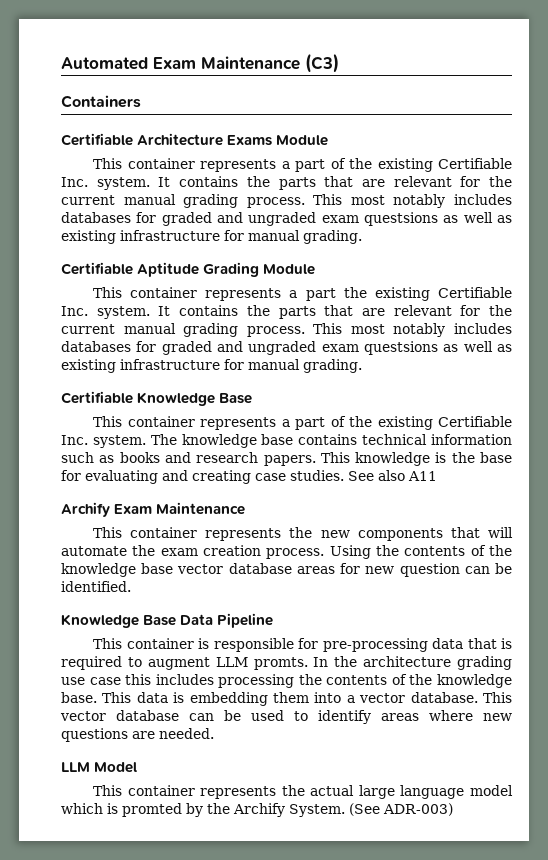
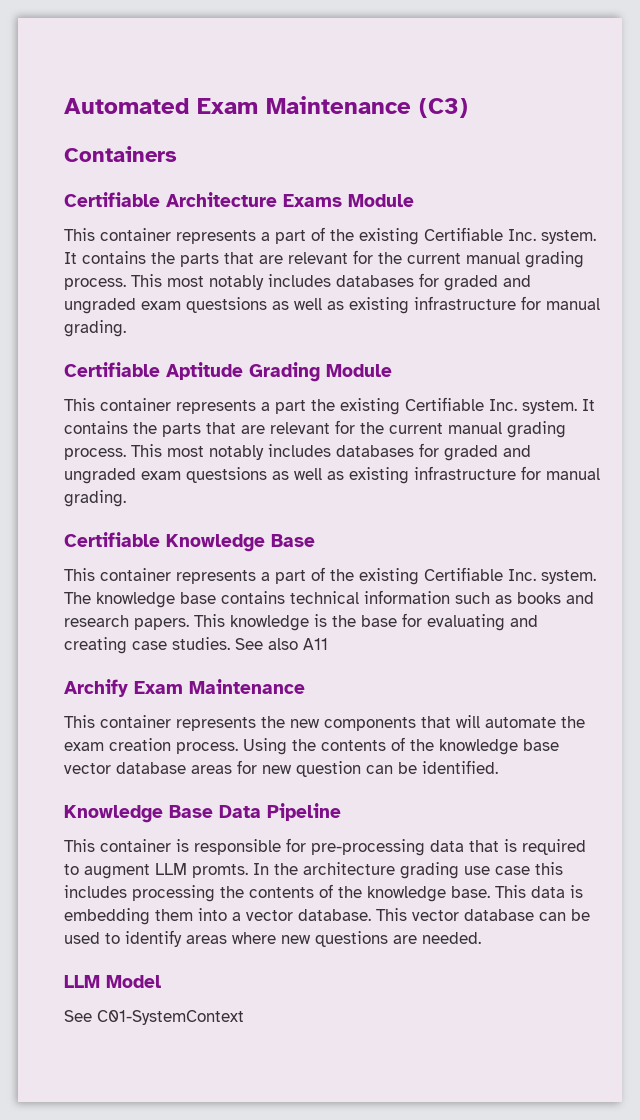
- This container represents the actual large language model which is promted by the Archify System. (See ADR-003)
+ See C01-SystemContext

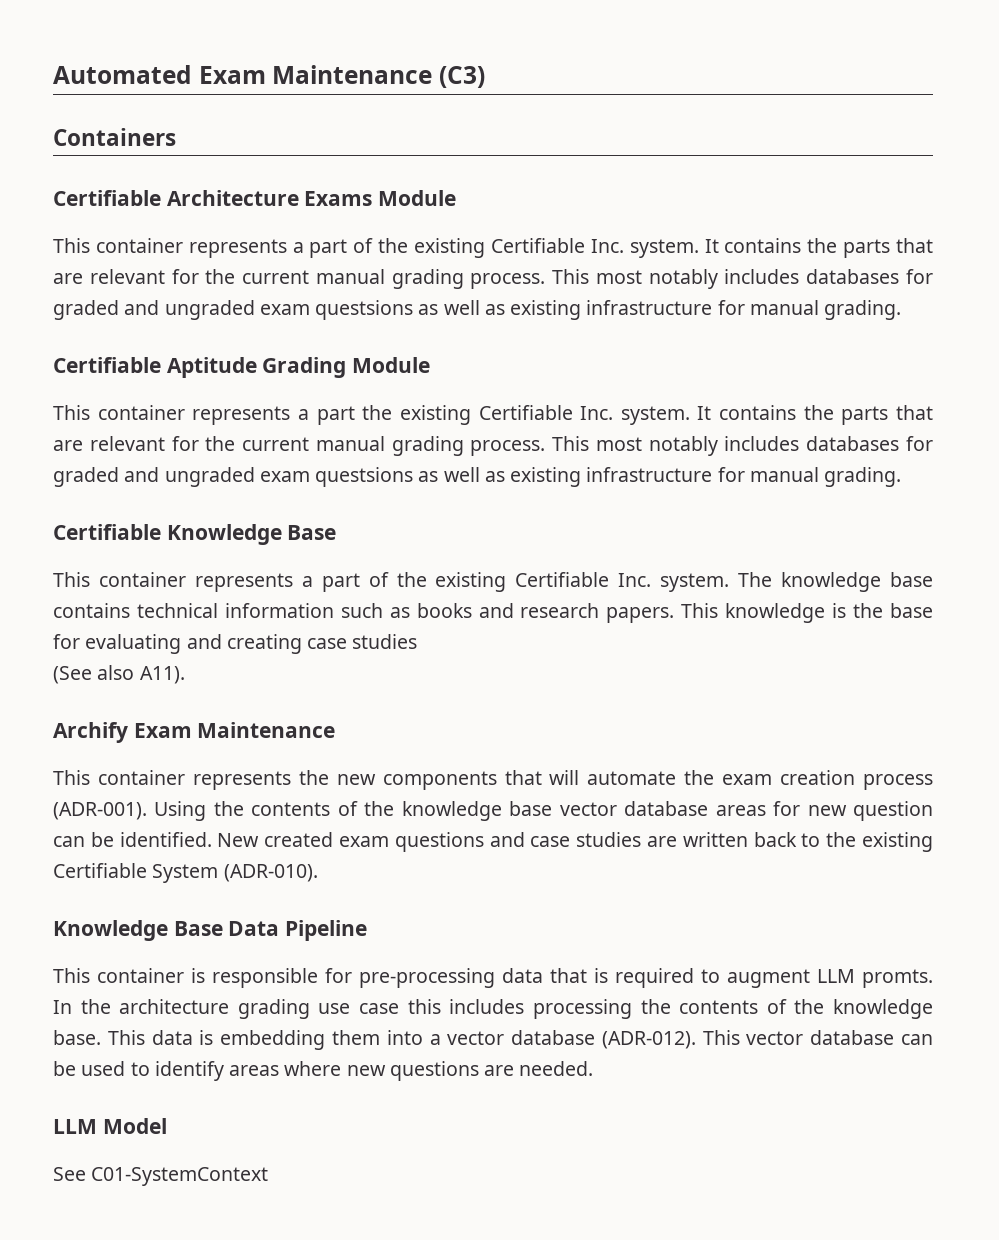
- This knowledge is the base for evaluating and creating case studies. See also A11
+ This knowledge is the base for evaluating and creating case studies
+ (See also A11).
- This container represents the new components that will automate the exam creation process.
+ This container represents the new components that will automate the exam creation process (ADR-001).
+ New created exam questions and case studies are written back to the existing Certifiable System (ADR-010).
- This data is embedding them into a vector database.
+ This data is embedding them into a vector database (ADR-012).

